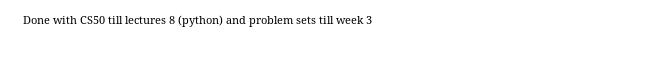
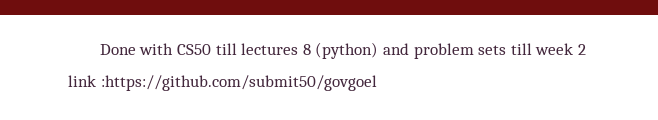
- Done with CS50 till lectures 8 (python) and problem sets till week 3
+ Done with CS50 till lectures 8 (python) and problem sets till week 2
+ link :https://github.com/submit50/govgoel

